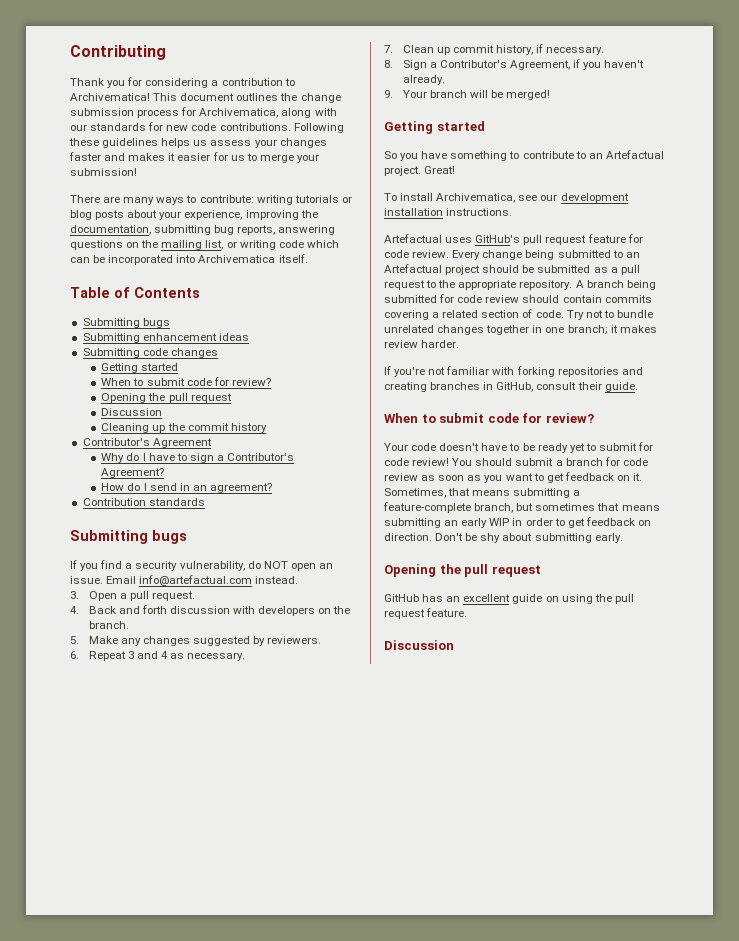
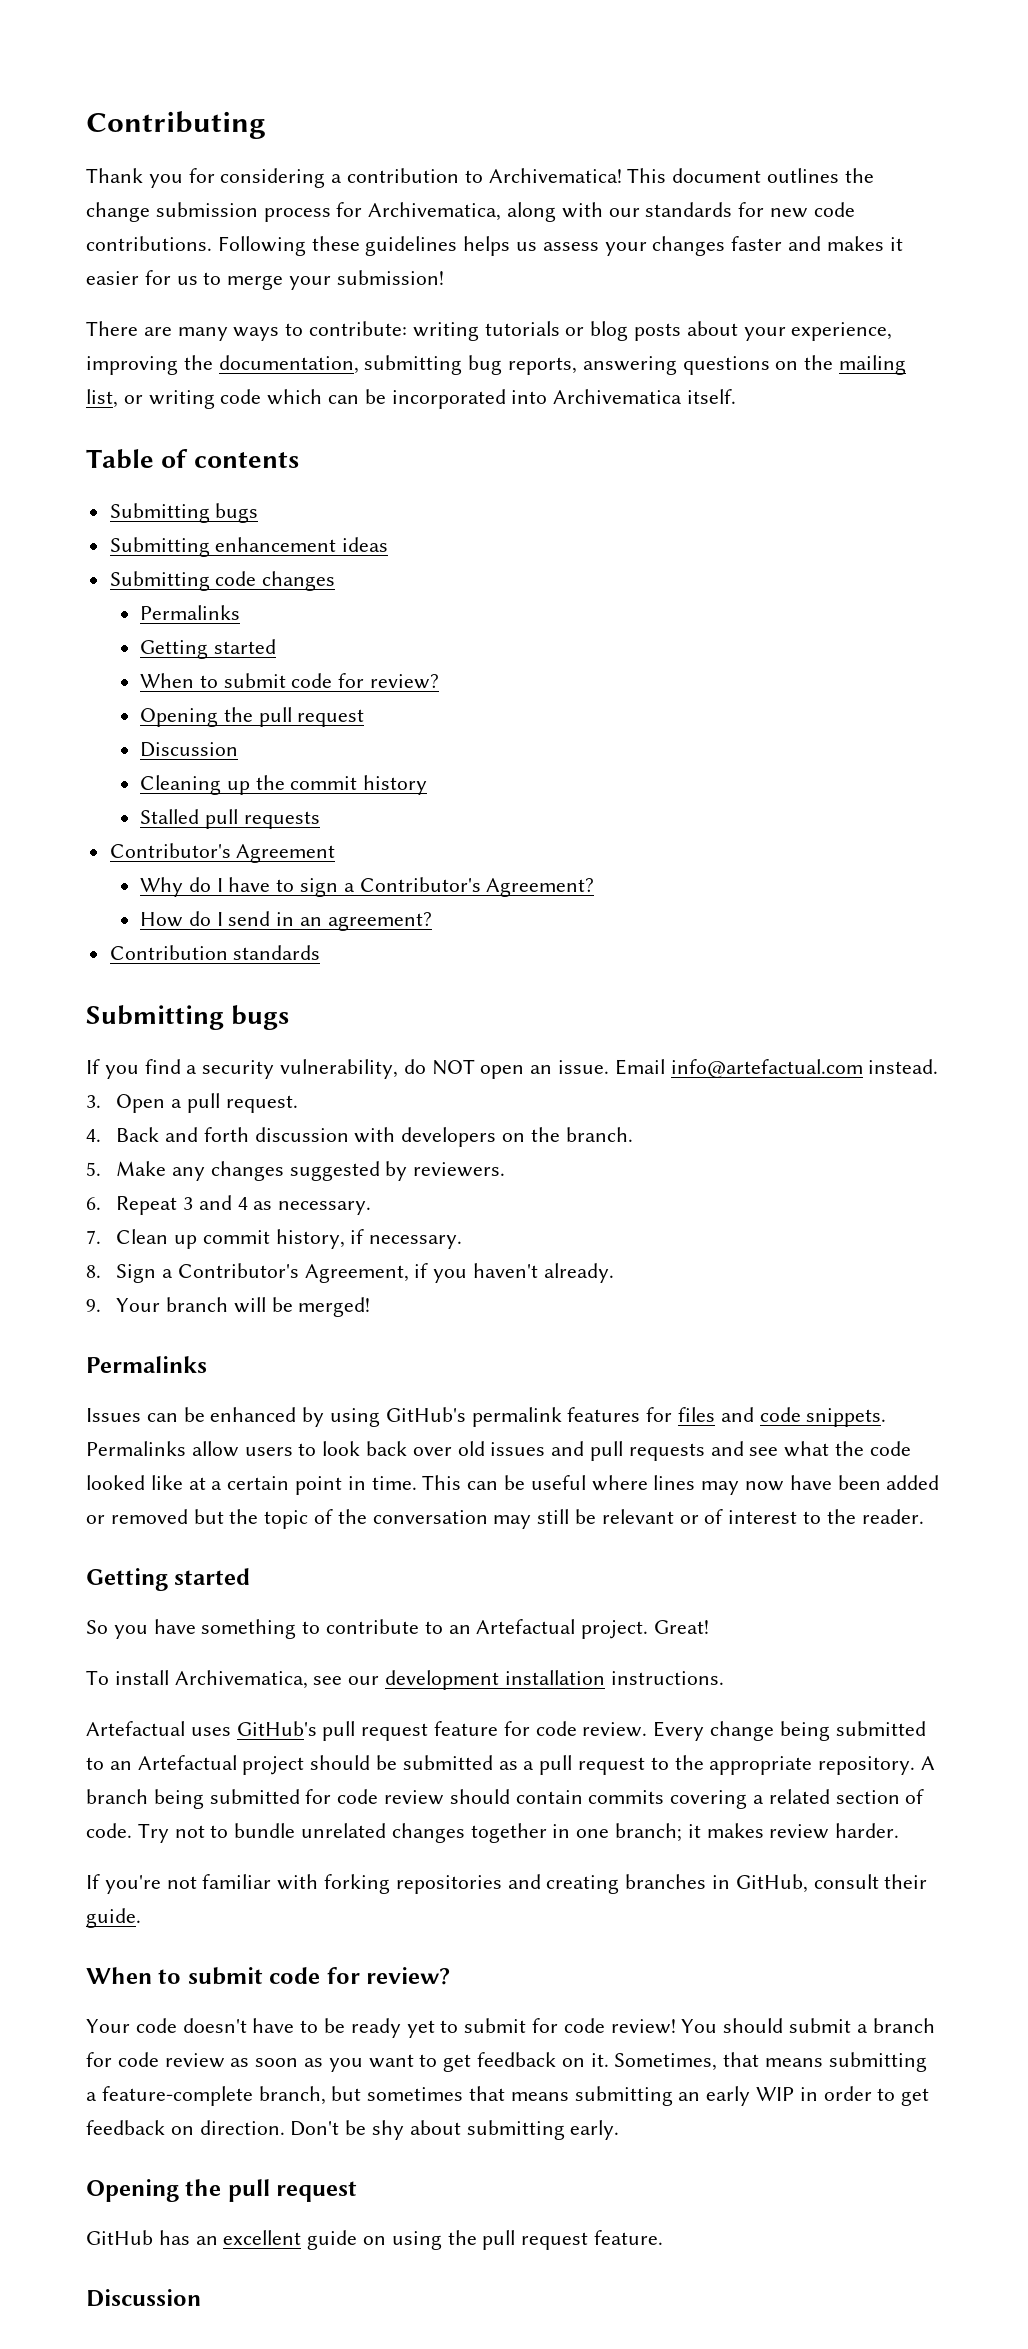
- Table of Contents
+ Table of contents
  Submitting code changes
+ Permalinks
+ Stalled pull requests
  9. Your branch will be merged!
+ Permalinks
+ Issues can be enhanced by using GitHub's permalink features for files and code snippets. Permalinks allow users to look back over old issues and pull requests and see what the code looked like at a certain point in time. This can be useful where lines may now have been added or removed but the topic of the conversation may still be relevant or of interest to the reader.

